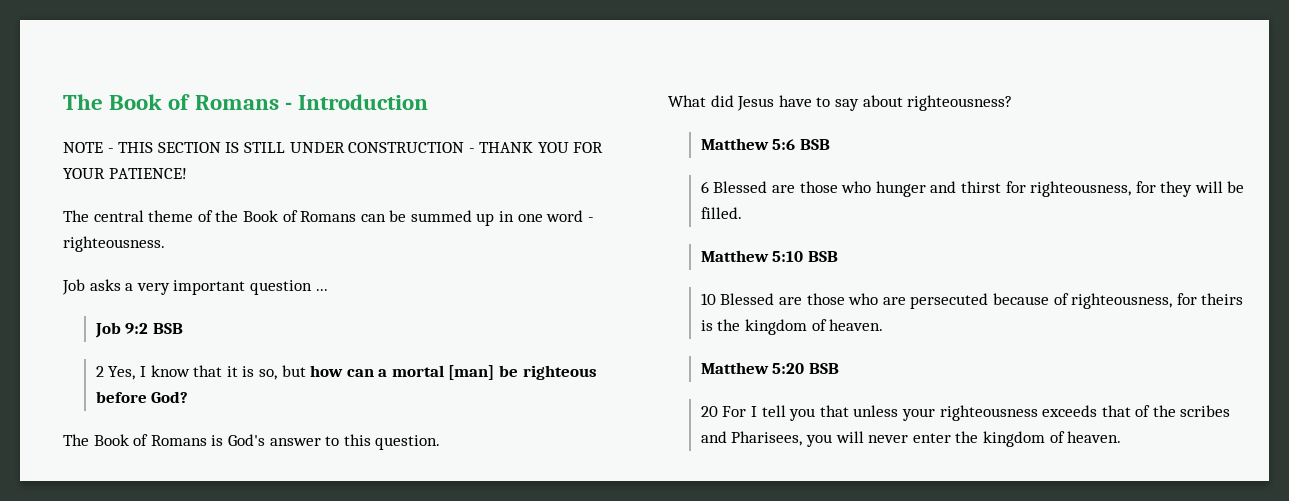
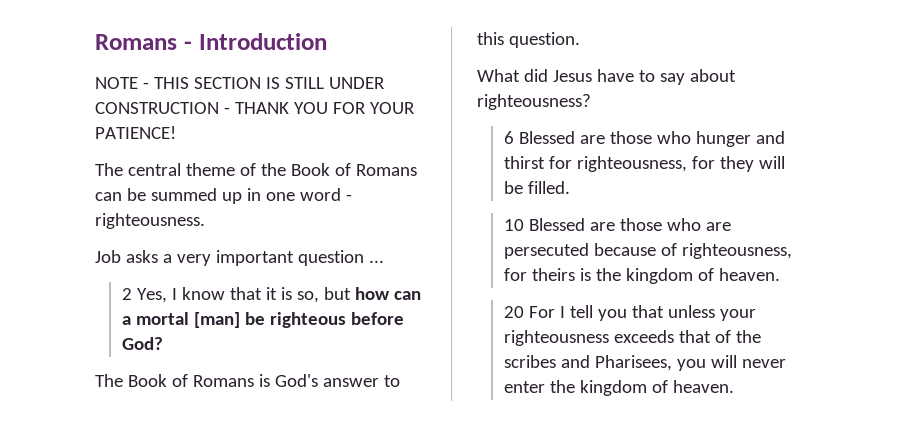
- The Book of Romans - Introduction
+ Romans - Introduction
- Job 9:2 BSB
- Matthew 5:6 BSB
- Matthew 5:10 BSB
- Matthew 5:20 BSB

